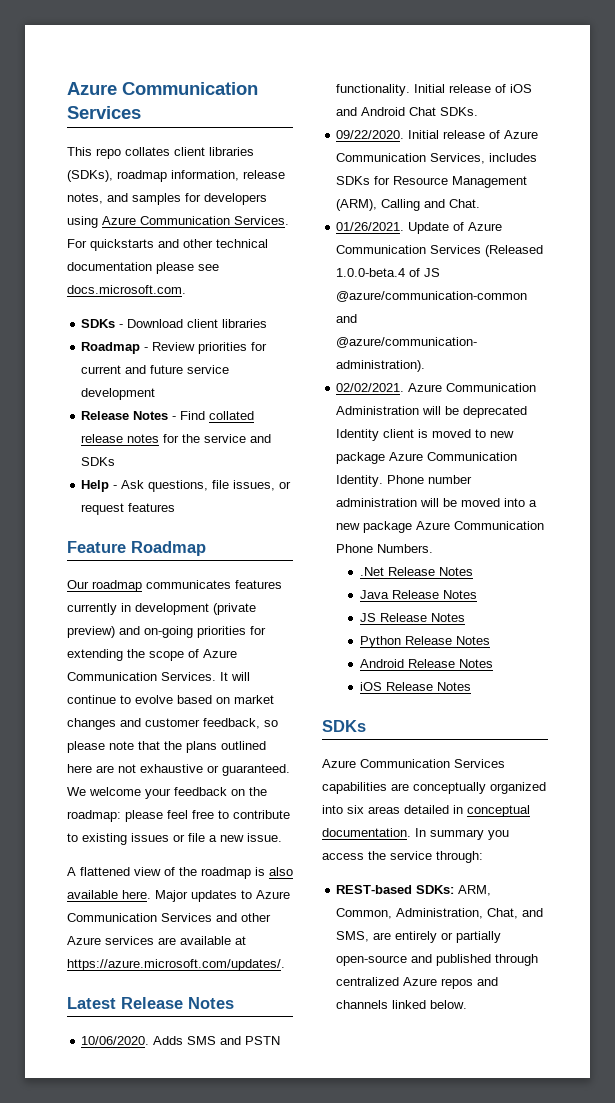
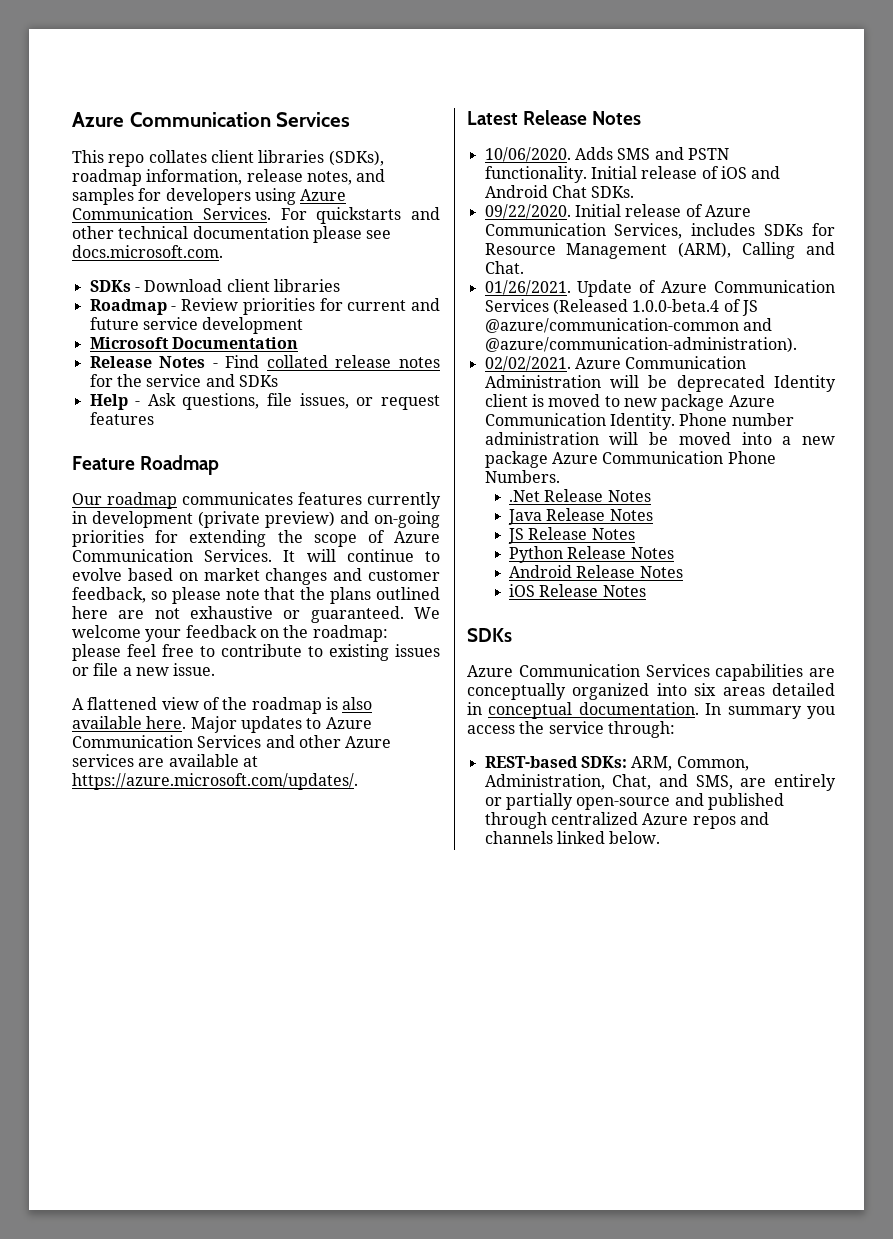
+ Microsoft Documentation

